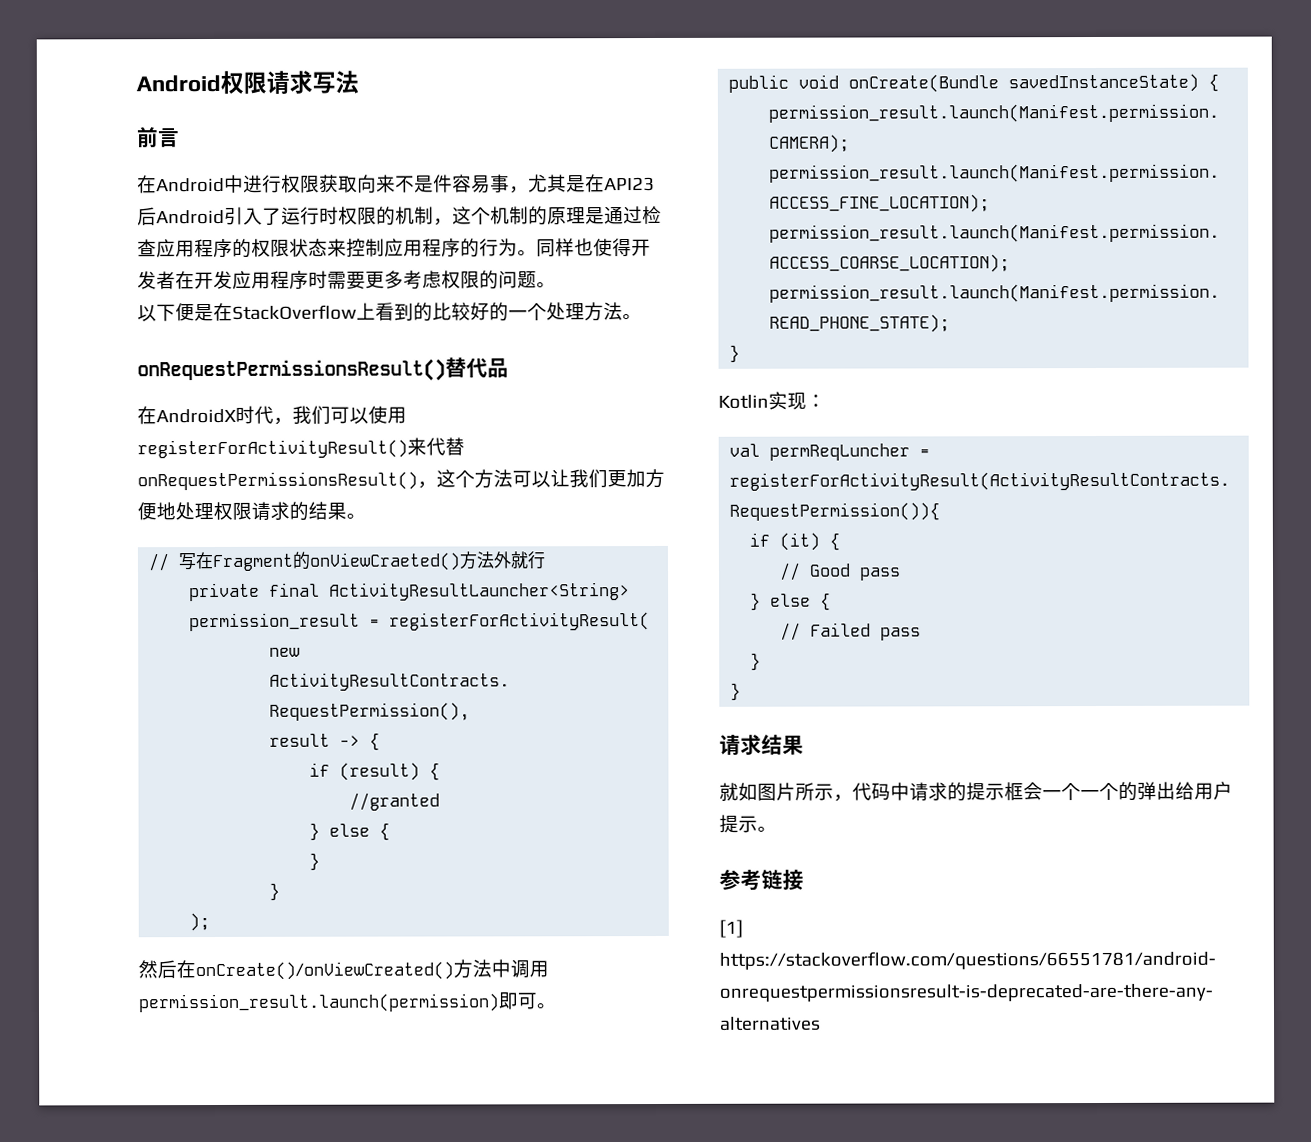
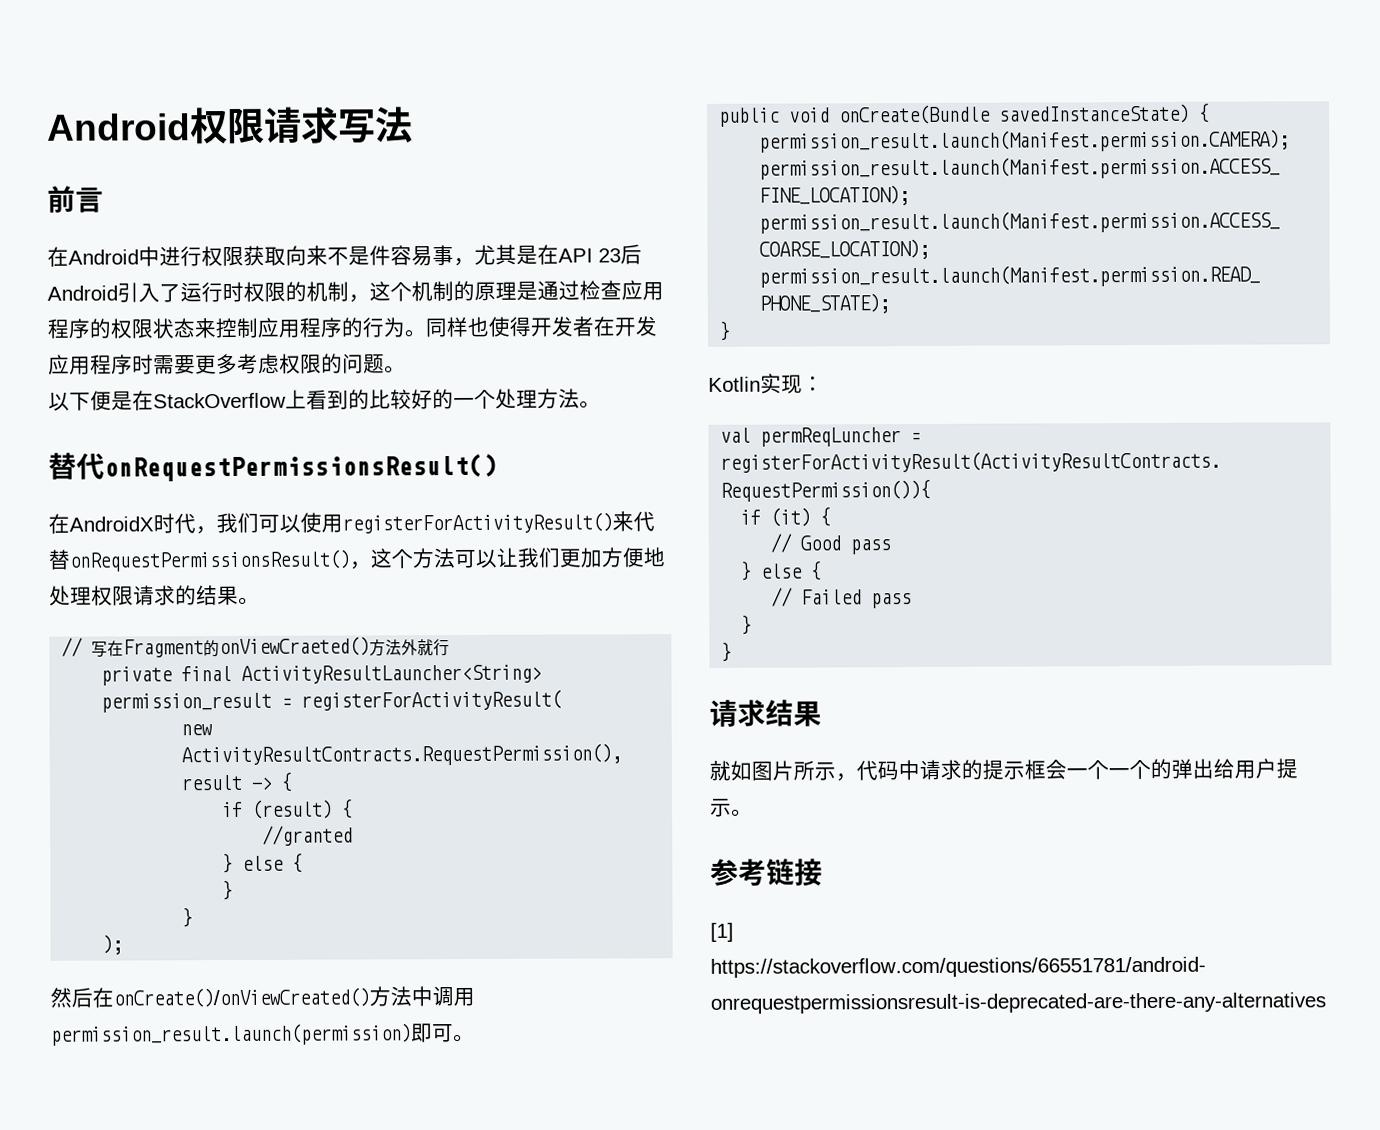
- 在Android中进行权限获取向来不是件容易事，尤其是在API23后Android引入了运行时权限的机制，这个机制的原理是通过检查应用程序的权限状态来控制应用程序的行为。
+ 在Android中进行权限获取向来不是件容易事，尤其是在API 23后Android引入了运行时权限的机制，这个机制的原理是通过检查应用程序的权限状态来控制应用程序的行为。
- onRequestPermissionsResult()替代品
+ 替代onRequestPermissionsResult()

